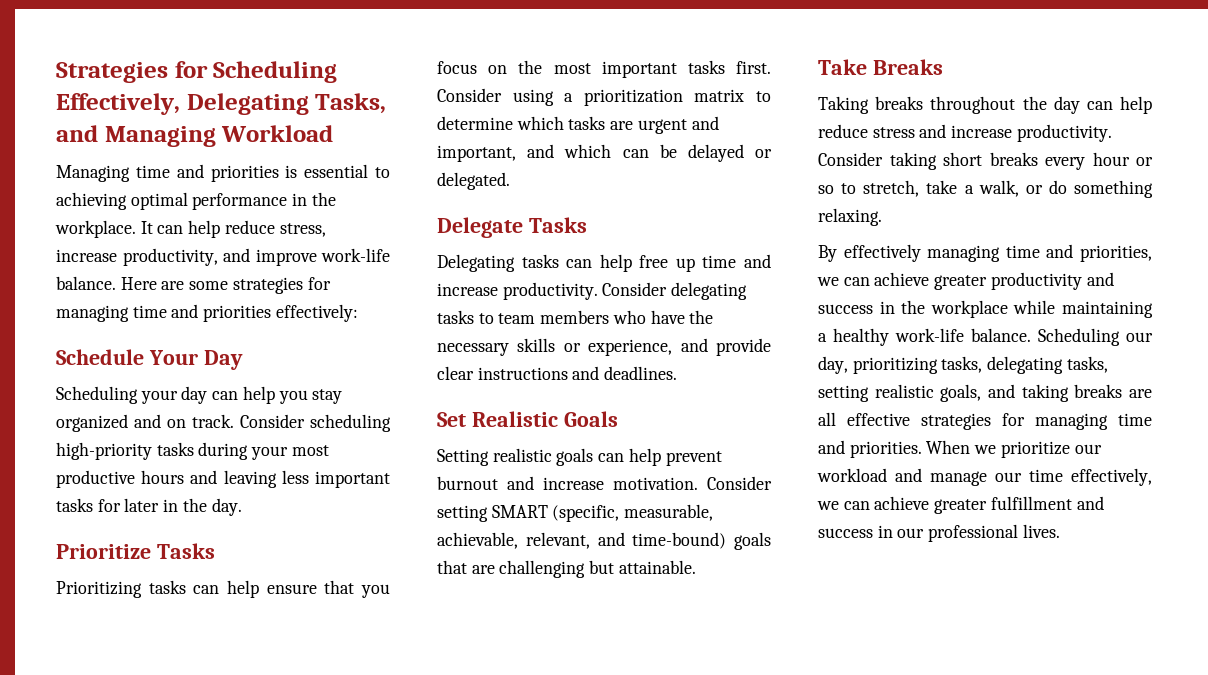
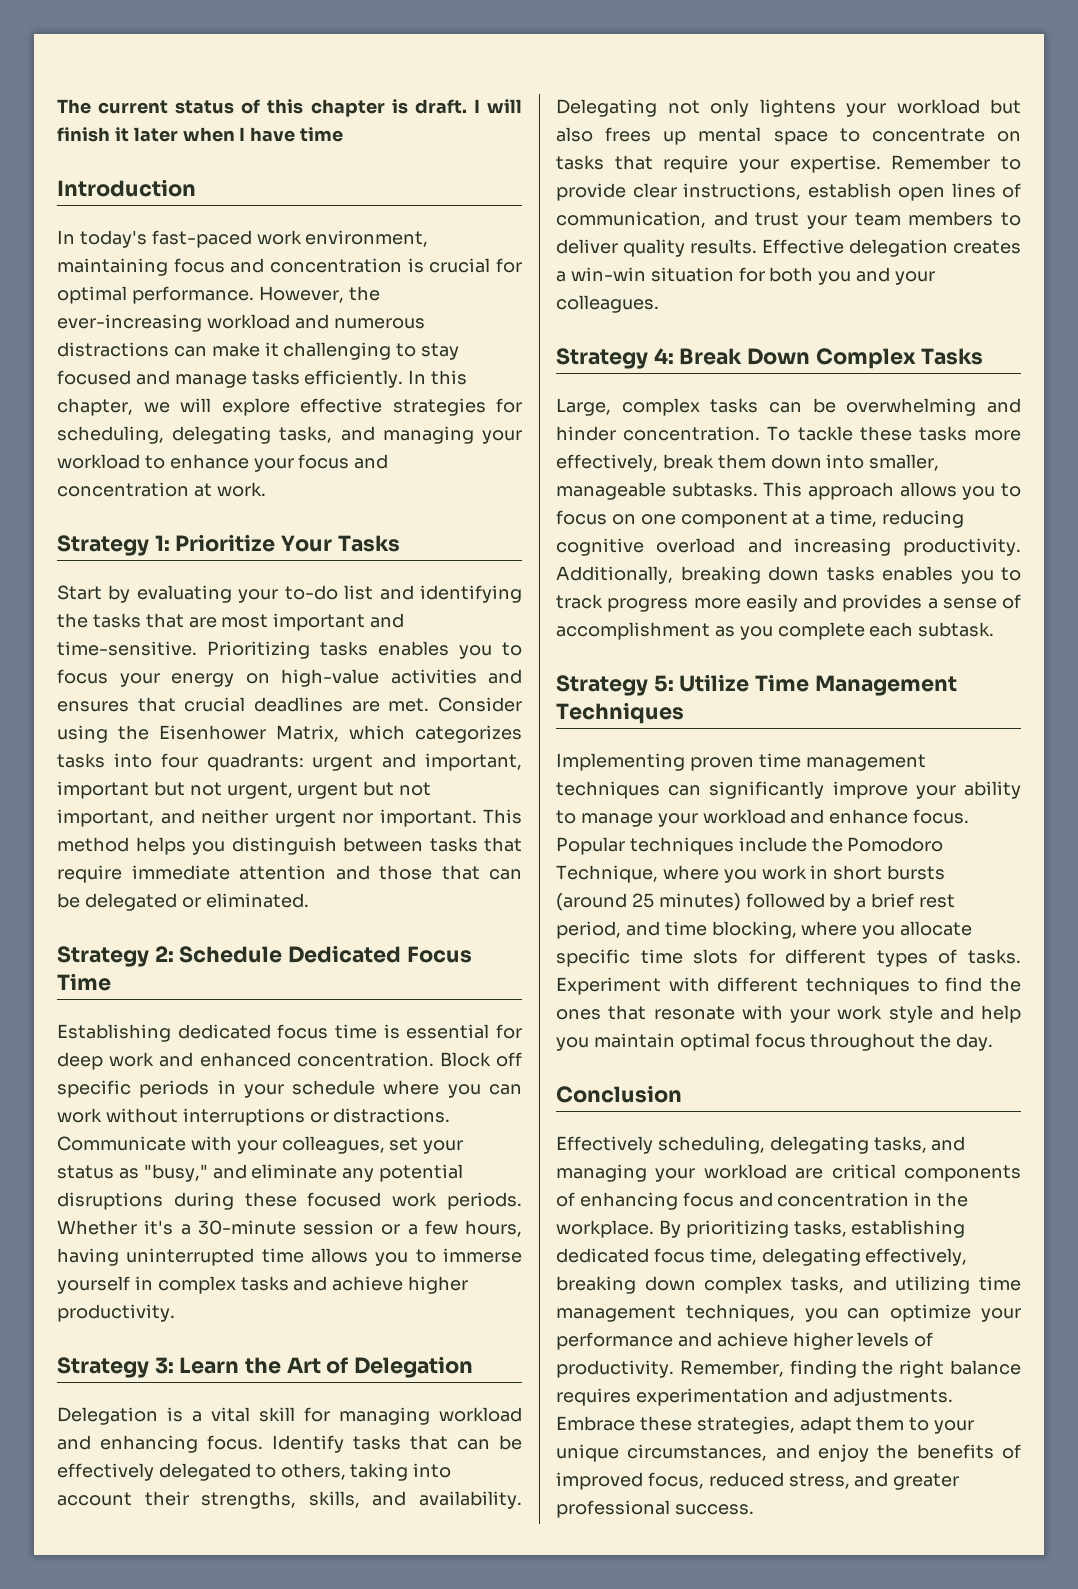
- Strategies for Scheduling Effectively, Delegating Tasks, and Managing Workload
- Managing time and priorities is essential to achieving optimal performance in the workplace. It can help reduce stress, increase productivity, and improve work-life balance. Here are some strategies for managing time and priorities effectively:
- Schedule Your Day
- Scheduling your day can help you stay organized and on track. Consider scheduling high-priority tasks during your most productive hours and leaving less important tasks for later in the day.
- Prioritize Tasks
- Prioritizing tasks can help ensure that you focus on the most important tasks first. Consider using a prioritization matrix to determine which tasks are urgent and important, and which can be delayed or delegated.
- Delegate Tasks
- Delegating tasks can help free up time and increase productivity. Consider delegating tasks to team members who have the necessary skills or experience, and provide clear instructions and deadlines.
- Set Realistic Goals
- Setting realistic goals can help prevent burnout and increase motivation. Consider setting SMART (specific, measurable, achievable, relevant, and time-bound) goals that are challenging but attainable.
- Take Breaks
- Taking breaks throughout the day can help reduce stress and increase productivity. Consider taking short breaks every hour or so to stretch, take a walk, or do something relaxing.
- By effectively managing time and priorities, we can achieve greater productivity and success in the workplace while maintaining a healthy work-life balance. Scheduling our day, prioritizing tasks, delegating tasks, setting realistic goals, and taking breaks are all effective strategies for managing time and priorities. When we prioritize our workload and manage our time effectively, we can achieve greater fulfillment and success in our professional lives.
+ The current status of this chapter is draft. I will finish it later when I have time
+ Introduction
+ In today's fast-paced work environment, maintaining focus and concentration is crucial for optimal performance. However, the ever-increasing workload and numerous distractions can make it challenging to stay focused and manage tasks efficiently. In this chapter, we will explore effective strategies for scheduling, delegating tasks, and managing your workload to enhance your focus and concentration at work.
+ Strategy 1: Prioritize Your Tasks
+ Start by evaluating your to-do list and identifying the tasks that are most important and time-sensitive. Prioritizing tasks enables you to focus your energy on high-value activities and ensures that crucial deadlines are met. Consider using the Eisenhower Matrix, which categorizes tasks into four quadrants: urgent and important, important but not urgent, urgent but not important, and neither urgent nor important. This method helps you distinguish between tasks that require immediate attention and those that can be delegated or eliminated.
+ Strategy 2: Schedule Dedicated Focus Time
+ Establishing dedicated focus time is essential for deep work and enhanced concentration. Block off specific periods in your schedule where you can work without interruptions or distractions. Communicate with your colleagues, set your status as "busy," and eliminate any potential disruptions during these focused work periods. Whether it's a 30-minute session or a few hours, having uninterrupted time allows you to immerse yourself in complex tasks and achieve higher productivity.
+ Strategy 3: Learn the Art of Delegation
+ Delegation is a vital skill for managing workload and enhancing focus. Identify tasks that can be effectively delegated to others, taking into account their strengths, skills, and availability. Delegating not only lightens your workload but also frees up mental space to concentrate on tasks that require your expertise. Remember to provide clear instructions, establish open lines of communication, and trust your team members to deliver quality results. Effective delegation creates a win-win situation for both you and your colleagues.
+ Strategy 4: Break Down Complex Tasks
+ Large, complex tasks can be overwhelming and hinder concentration. To tackle these tasks more effectively, break them down into smaller, manageable subtasks. This approach allows you to focus on one component at a time, reducing cognitive overload and increasing productivity. Additionally, breaking down tasks enables you to track progress more easily and provides a sense of accomplishment as you complete each subtask.
+ Strategy 5: Utilize Time Management Techniques
+ Implementing proven time management techniques can significantly improve your ability to manage your workload and enhance focus. Popular techniques include the Pomodoro Technique, where you work in short bursts (around 25 minutes) followed by a brief rest period, and time blocking, where you allocate specific time slots for different types of tasks. Experiment with different techniques to find the ones that resonate with your work style and help you maintain optimal focus throughout the day.
+ Conclusion
+ Effectively scheduling, delegating tasks, and managing your workload are critical components of enhancing focus and concentration in the workplace. By prioritizing tasks, establishing dedicated focus time, delegating effectively, breaking down complex tasks, and utilizing time management techniques, you can optimize your performance and achieve higher levels of productivity. Remember, finding the right balance requires experimentation and adjustments. Embrace these strategies, adapt them to your unique circumstances, and enjoy the benefits of improved focus, reduced stress, and greater professional success.

